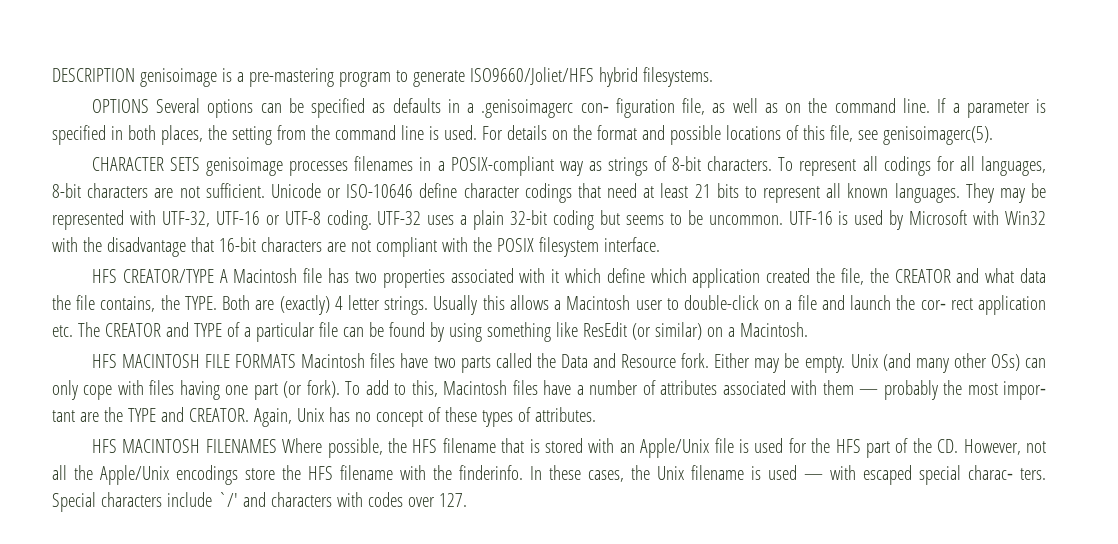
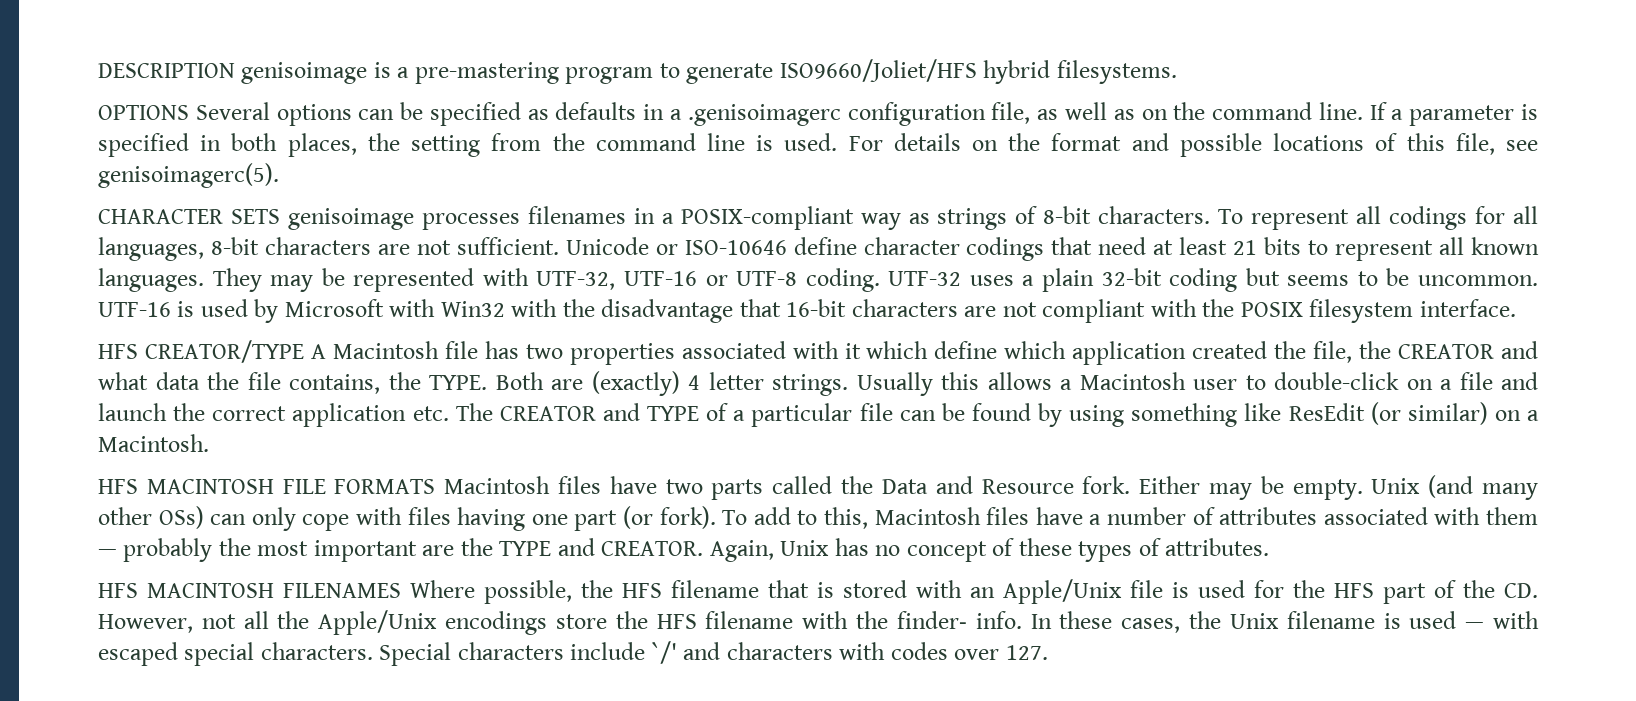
- OPTIONS Several options can be specified as defaults in a .genisoimagerc con‐ figuration file, as well as on the command line.
+ OPTIONS Several options can be specified as defaults in a .genisoimagerc configuration file, as well as on the command line.
- Usually this allows a Macintosh user to double-click on a file and launch the cor‐ rect application etc. The CREATOR and TYPE of a particular file can be found by using something like ResEdit (or similar) on a Macintosh.
+ Usually this allows a Macintosh user to double-click on a file and launch the correct application etc. The CREATOR and TYPE of a particular file can be found by using something like ResEdit (or similar) on a Macintosh.
- To add to this, Macintosh files have a number of attributes associated with them — probably the most impor‐ tant are the TYPE and CREATOR.
+ To add to this, Macintosh files have a number of attributes associated with them — probably the most important are the TYPE and CREATOR.
- HFS MACINTOSH FILENAMES Where possible, the HFS filename that is stored with an Apple/Unix file is used for the HFS part of the CD. However, not all the Apple/Unix encodings store the HFS filename with the finderinfo.
+ HFS MACINTOSH FILENAMES Where possible, the HFS filename that is stored with an Apple/Unix file is used for the HFS part of the CD. However, not all the Apple/Unix encodings store the HFS filename with the finder‐ info.
- In these cases, the Unix filename is used — with escaped special charac‐ ters.
+ In these cases, the Unix filename is used — with escaped special characters.

